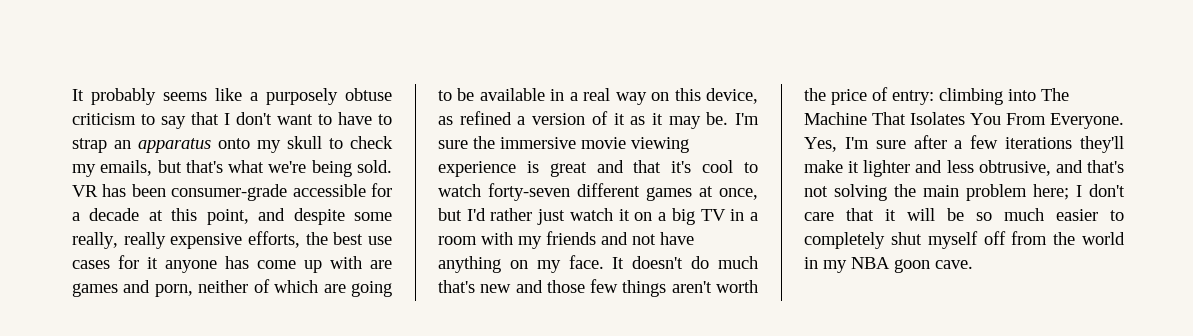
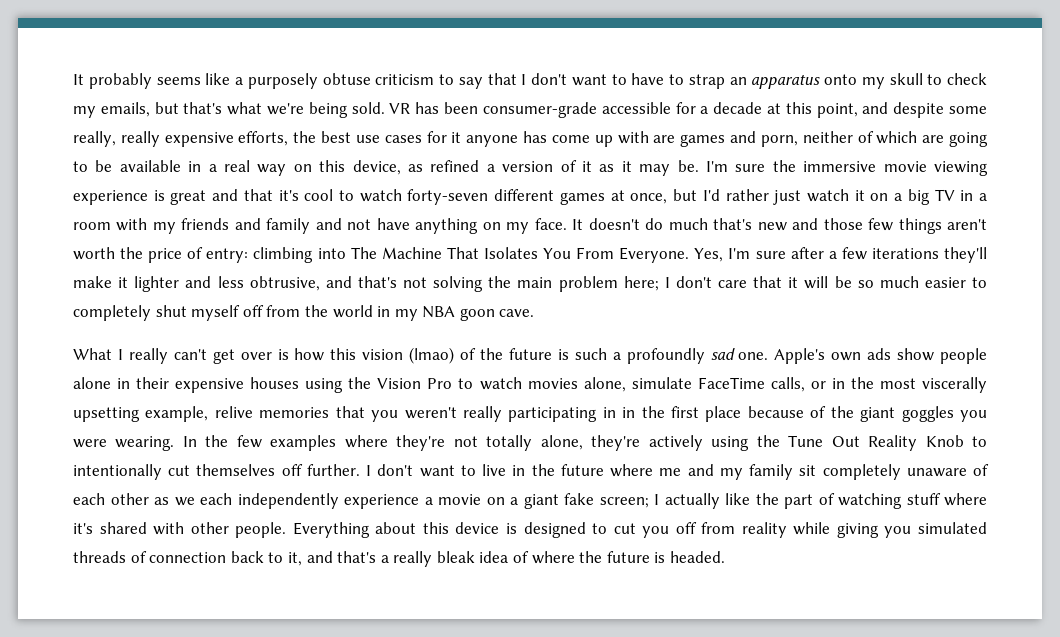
- I'm sure the immersive movie viewing experience is great and that it's cool to watch forty-seven different games at once, but I'd rather just watch it on a big TV in a room with my friends and not have anything on my face.
+ I'm sure the immersive movie viewing experience is great and that it's cool to watch forty-seven different games at once, but I'd rather just watch it on a big TV in a room with my friends and family and not have anything on my face.
+ What I really can't get over is how this vision (lmao) of the future is such a profoundly sad one. Apple's own ads show people alone in their expensive houses using the Vision Pro to watch movies alone, simulate FaceTime calls, or in the most viscerally upsetting example, relive memories that you weren't really participating in in the first place because of the giant goggles you were wearing. In the few examples where they're not totally alone, they're actively using the Tune Out Reality Knob to intentionally cut themselves off further. I don't want to live in the future where me and my family sit completely unaware of each other as we each independently experience a movie on a giant fake screen; I actually like the part of watching stuff where it's shared with other people. Everything about this device is designed to cut you off from reality while giving you simulated threads of connection back to it, and that's a really bleak idea of where the future is headed.

